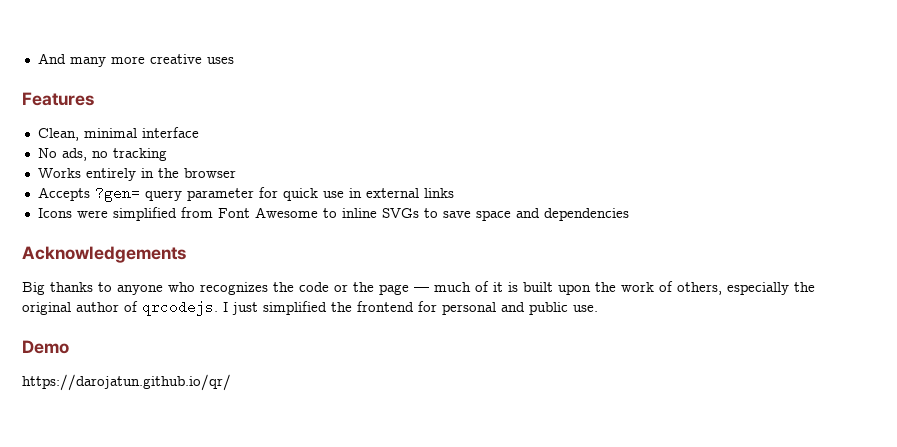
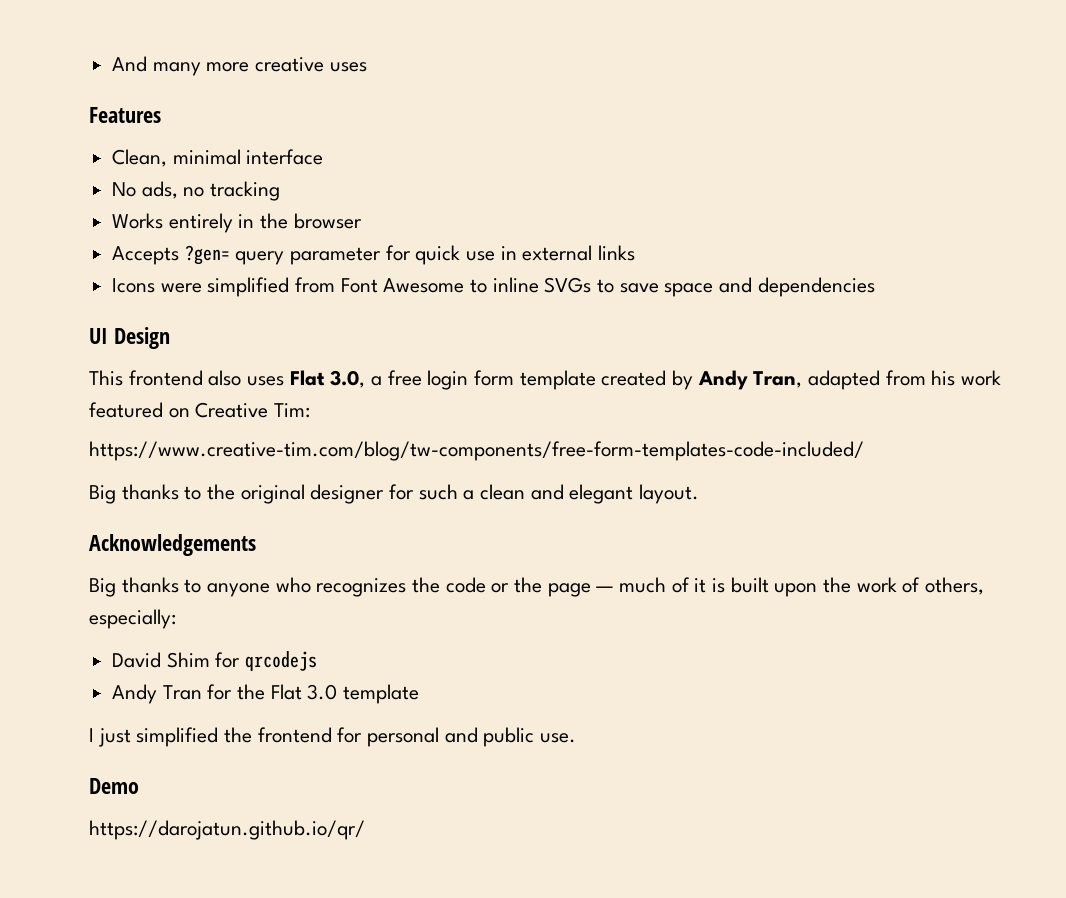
+ UI Design
+ This frontend also uses Flat 3.0, a free login form template created by Andy Tran, adapted from his work featured on Creative Tim:
+ https://www.creative-tim.com/blog/tw-components/free-form-templates-code-included/
+ Big thanks to the original designer for such a clean and elegant layout.
- Big thanks to anyone who recognizes the code or the page — much of it is built upon the work of others, especially the original author of qrcodejs. I just simplified the frontend for personal and public use.
+ Big thanks to anyone who recognizes the code or the page — much of it is built upon the work of others, especially:
+ David Shim for qrcodejs
+ Andy Tran for the Flat 3.0 template
+ I just simplified the frontend for personal and public use.

